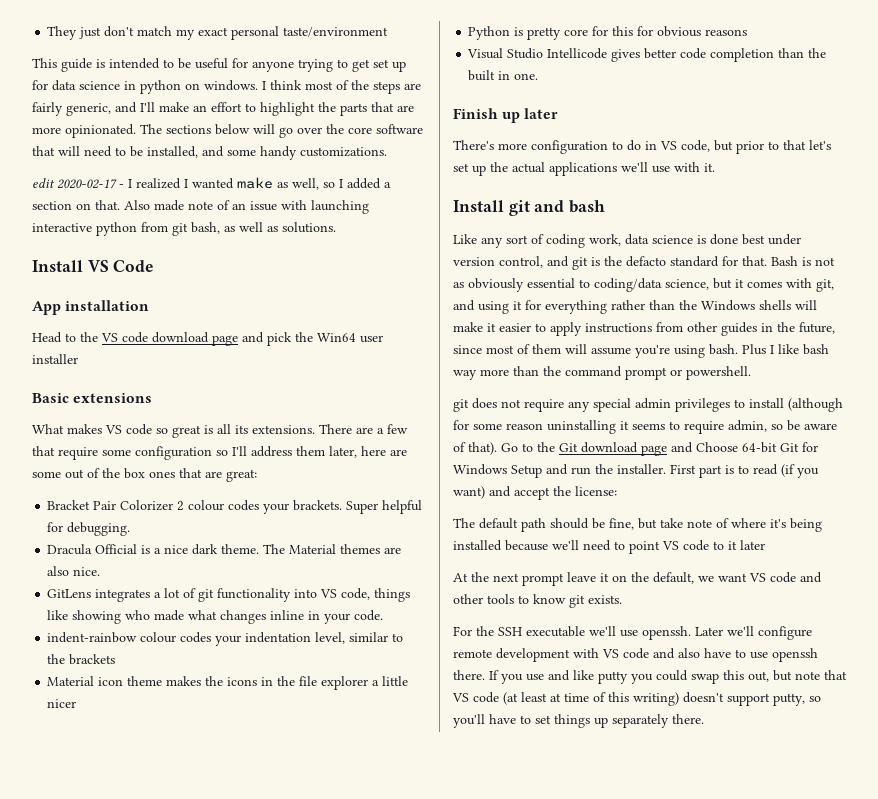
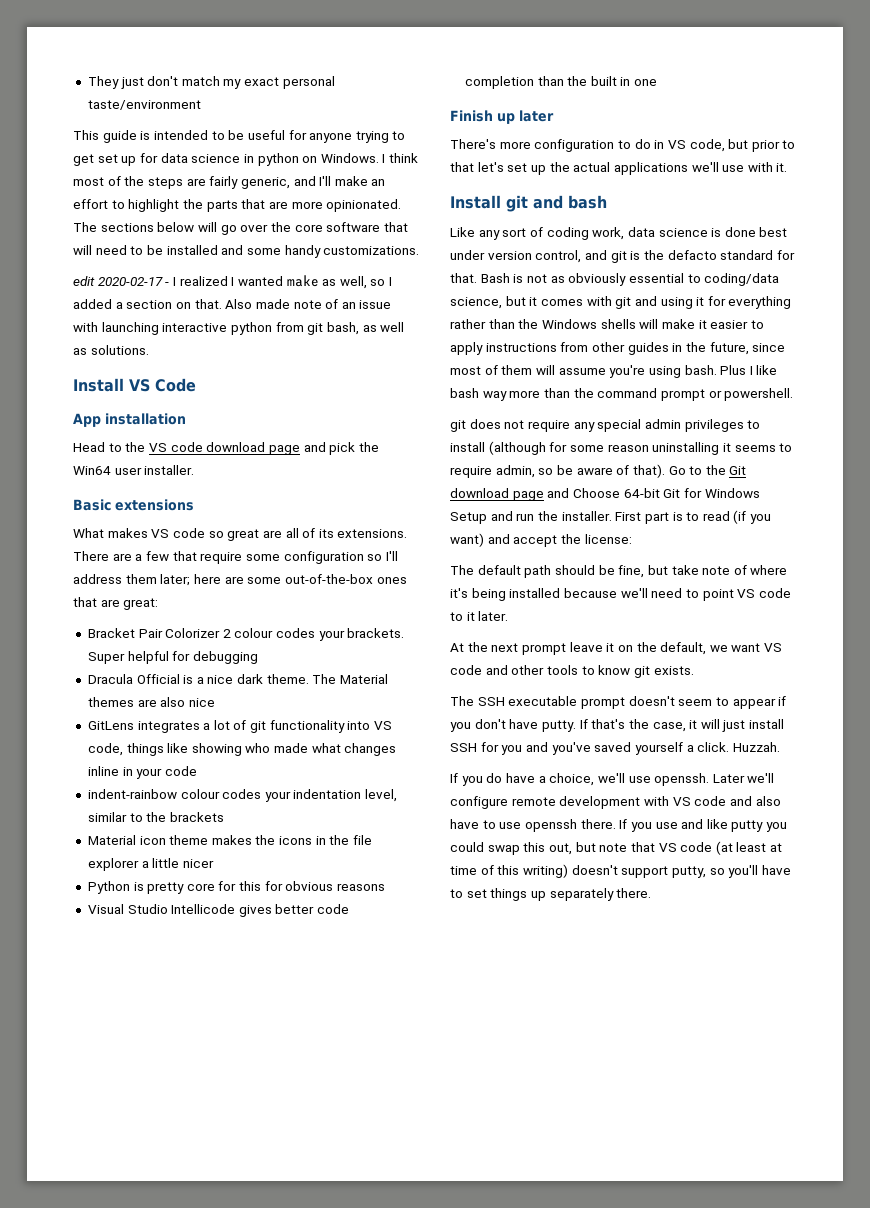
- This guide is intended to be useful for anyone trying to get set up for data science in python on windows.
+ This guide is intended to be useful for anyone trying to get set up for data science in python on Windows.
- The sections below will go over the core software that will need to be installed, and some handy customizations.
+ The sections below will go over the core software that will need to be installed and some handy customizations.
- Head to the VS code download page and pick the Win64 user installer
+ Head to the VS code download page and pick the Win64 user installer.
- What makes VS code so great is all its extensions.
+ What makes VS code so great are all of its extensions.
- There are a few that require some configuration so I'll address them later, here are some out of the box ones that are great:
+ There are a few that require some configuration so I'll address them later; here are some out-of-the-box ones that are great:
- Super helpful for debugging.
+ Super helpful for debugging
- The Material themes are also nice.
+ The Material themes are also nice
- GitLens integrates a lot of git functionality into VS code, things like showing who made what changes inline in your code.
+ GitLens integrates a lot of git functionality into VS code, things like showing who made what changes inline in your code
- Visual Studio Intellicode gives better code completion than the built in one.
+ Visual Studio Intellicode gives better code completion than the built in one
- Bash is not as obviously essential to coding/data science, but it comes with git, and using it for everything rather than the Windows shells will make it easier to apply instructions from other guides in the future, since most of them will assume you're using bash.
+ Bash is not as obviously essential to coding/data science, but it comes with git and using it for everything rather than the Windows shells will make it easier to apply instructions from other guides in the future, since most of them will assume you're using bash.
- The default path should be fine, but take note of where it's being installed because we'll need to point VS code to it later
+ The default path should be fine, but take note of where it's being installed because we'll need to point VS code to it later.
- For the SSH executable we'll use openssh.
+ The SSH executable prompt doesn't seem to appear if you don't have putty. If that's the case, it will just install SSH for you and you've saved yourself a click. Huzzah.
+ If you do have a choice, we'll use openssh.

